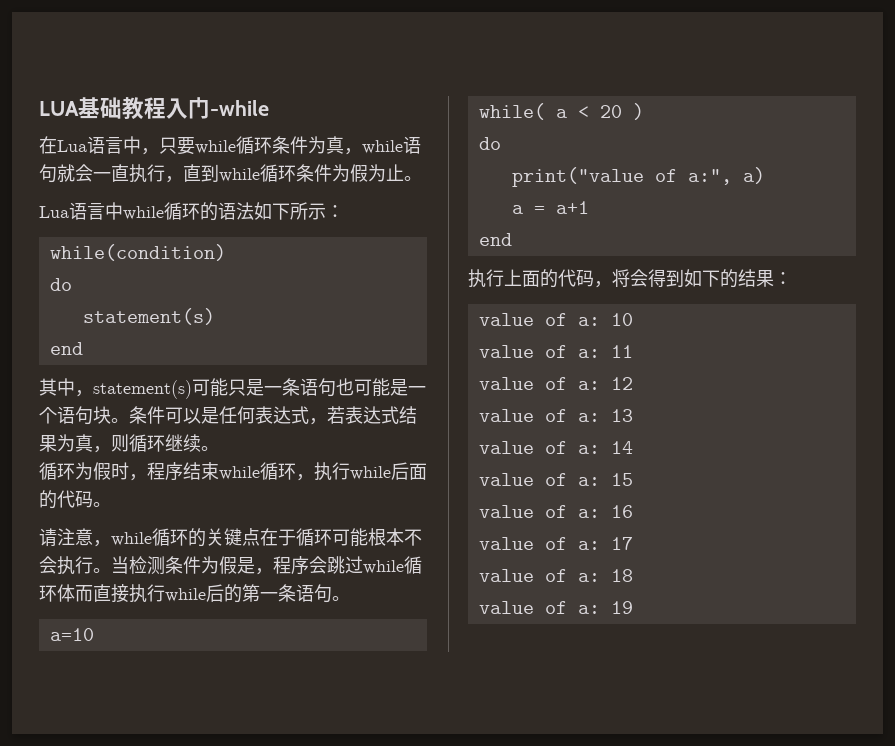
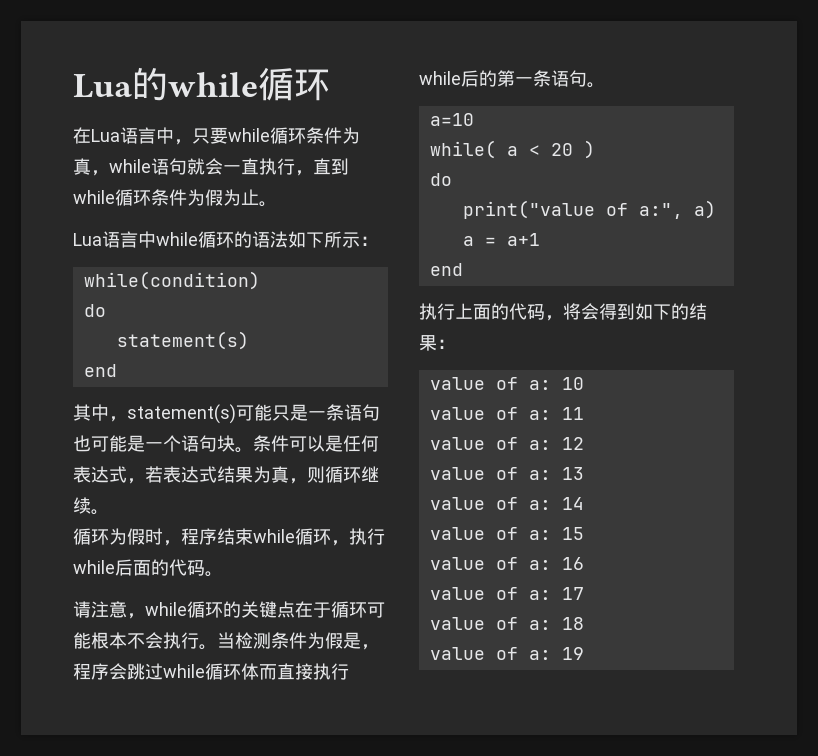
- LUA基础教程入门-while
+ Lua的while循环

